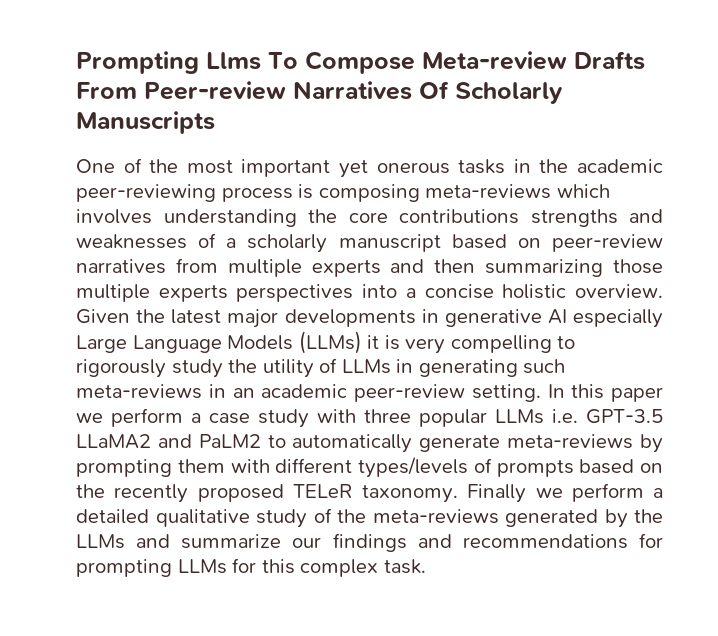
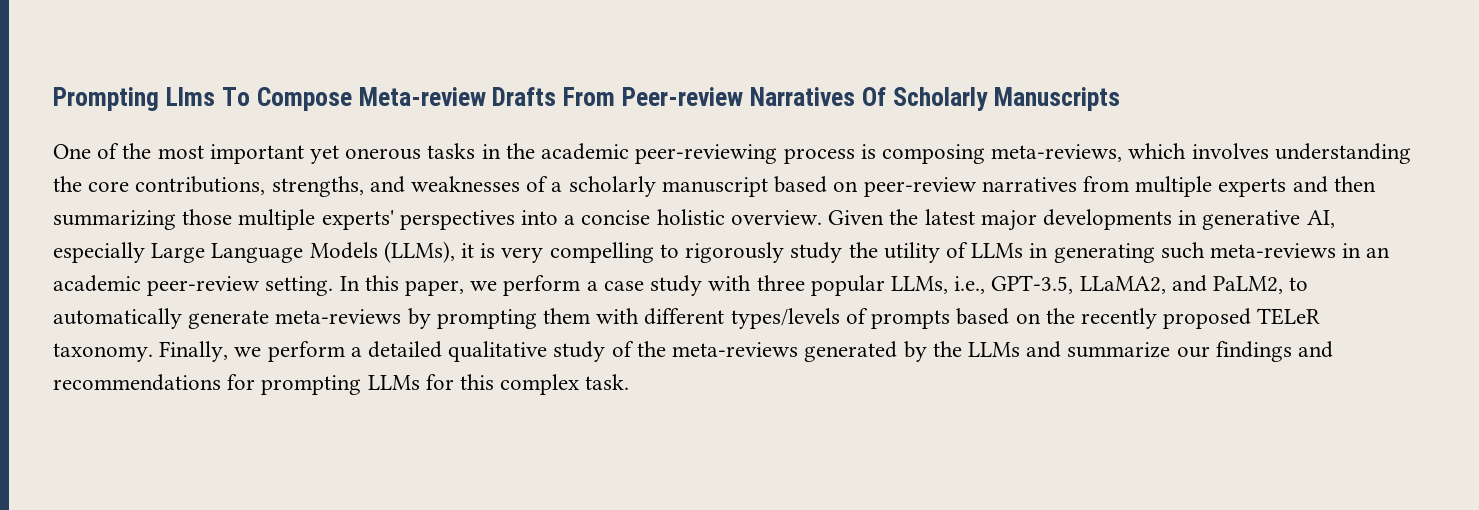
- One of the most important yet onerous tasks in the academic peer-reviewing process is composing meta-reviews which involves understanding the core contributions strengths and weaknesses of a scholarly manuscript based on peer-review narratives from multiple experts and then summarizing those multiple experts perspectives into a concise holistic overview.
+ One of the most important yet onerous tasks in the academic peer-reviewing process is composing meta-reviews, which involves understanding the core contributions, strengths, and weaknesses of a scholarly manuscript based on peer-review narratives from multiple experts and then summarizing those multiple experts' perspectives into a concise holistic overview.
- Given the latest major developments in generative AI especially Large Language Models (LLMs) it is very compelling to rigorously study the utility of LLMs in generating such meta-reviews in an academic peer-review setting.
+ Given the latest major developments in generative AI, especially Large Language Models (LLMs), it is very compelling to rigorously study the utility of LLMs in generating such meta-reviews in an academic peer-review setting.
- In this paper we perform a case study with three popular LLMs i.e. GPT-3.5 LLaMA2 and PaLM2 to automatically generate meta-reviews by prompting them with different types/levels of prompts based on the recently proposed TELeR taxonomy.
+ In this paper, we perform a case study with three popular LLMs, i.e., GPT-3.5, LLaMA2, and PaLM2, to automatically generate meta-reviews by prompting them with different types/levels of prompts based on the recently proposed TELeR taxonomy.
- Finally we perform a detailed qualitative study of the meta-reviews generated by the LLMs and summarize our findings and recommendations for prompting LLMs for this complex task.
+ Finally, we perform a detailed qualitative study of the meta-reviews generated by the LLMs and summarize our findings and recommendations for prompting LLMs for this complex task.

